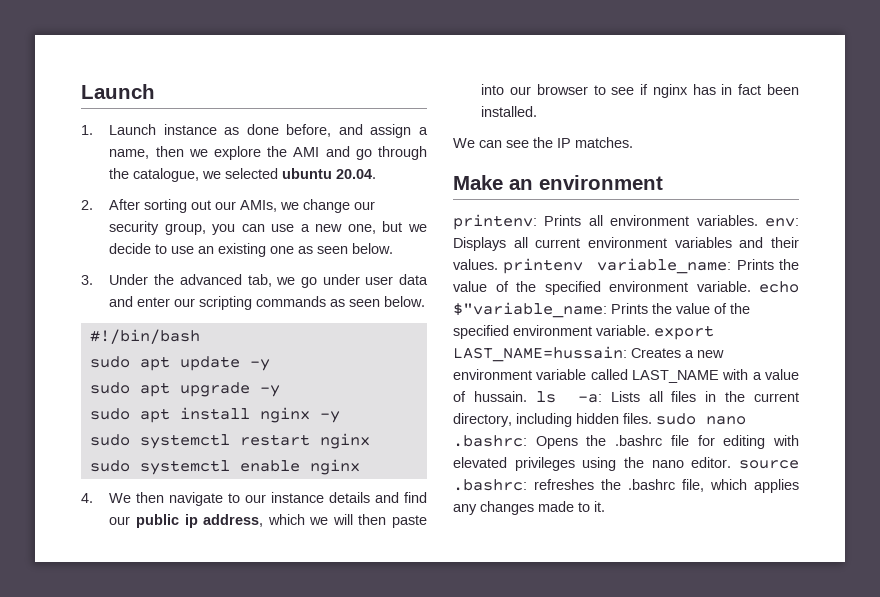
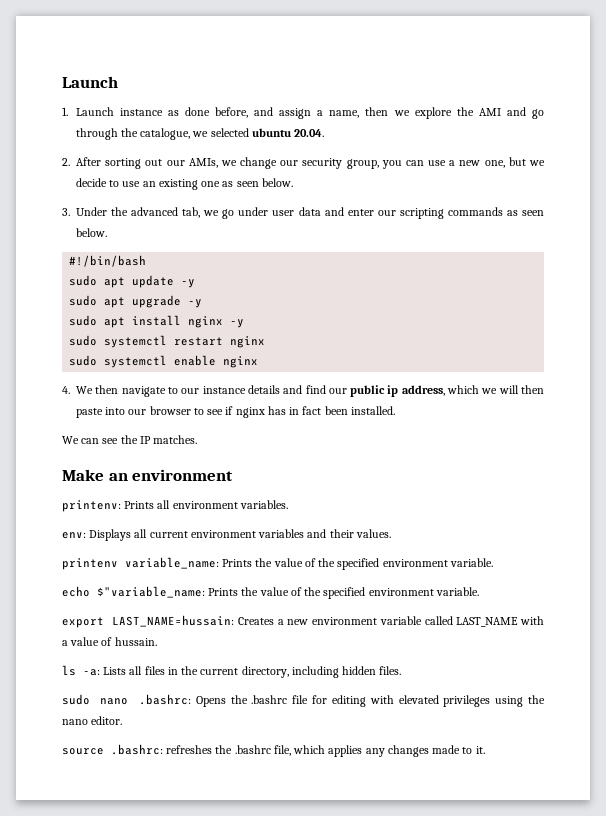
- Prints all environment variables. env:
+ Prints all environment variables.
+ env:
- Displays all current environment variables and their values. printenv variable_name: Prints the value of the specified environment variable. echo $"variable_name: Prints the value of the specified environment variable. export LAST_NAME=hussain:
+ Displays all current environment variables and their values.
+ printenv variable_name: Prints the value of the specified environment variable.
+ echo $"variable_name: Prints the value of the specified environment variable.
+ export LAST_NAME=hussain:
- Creates a new environment variable called LAST_NAME with a value of hussain. ls -a:
+ Creates a new environment variable called LAST_NAME with a value of hussain.
+ ls -a:
- Lists all files in the current directory, including hidden files. sudo nano .bashrc:
+ Lists all files in the current directory, including hidden files.
+ sudo nano .bashrc:
- Opens the .bashrc file for editing with elevated privileges using the nano editor. source .bashrc:
+ Opens the .bashrc file for editing with elevated privileges using the nano editor.
+ source .bashrc:

